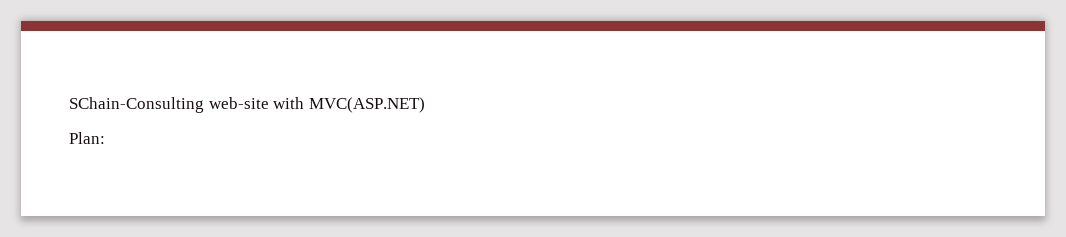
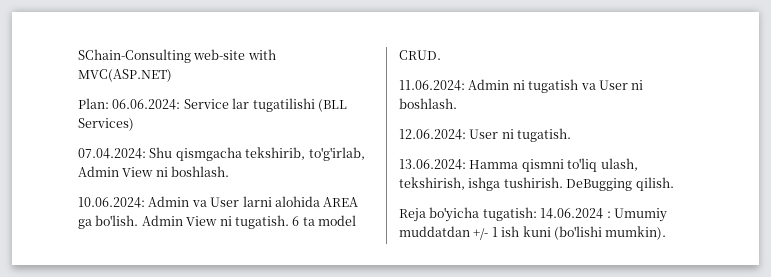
- Plan:
+ Plan: 06.06.2024: Service lar tugatilishi (BLL Services)
+ 07.04.2024: Shu qismgacha tekshirib, to'g'irlab, Admin View ni boshlash.
+ 10.06.2024: Admin va User larni alohida AREA ga bo'lish. Admin View ni tugatish. 6 ta model CRUD.
+ 11.06.2024: Admin ni tugatish va User ni boshlash.
+ 12.06.2024: User ni tugatish.
+ 13.06.2024: Hamma qismni to'liq ulash, tekshirish, ishga tushirish. DeBugging qilish.
+ Reja bo'yicha tugatish: 14.06.2024 : Umumiy muddatdan +/- 1 ish kuni (bo'lishi mumkin).

